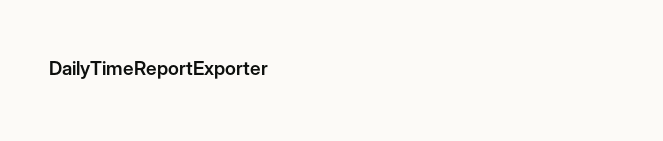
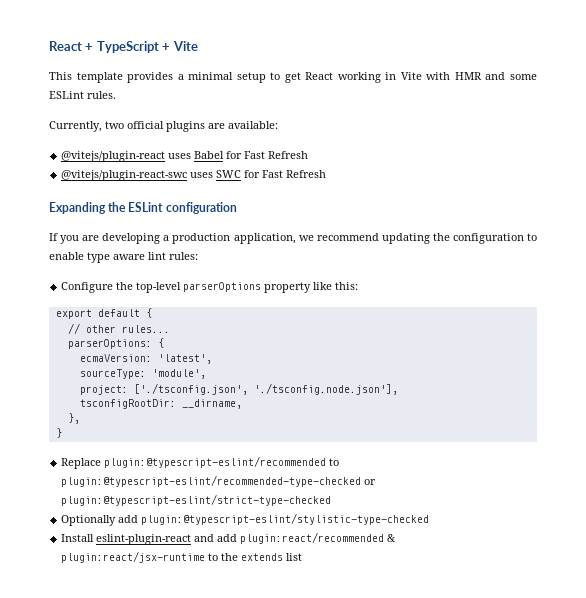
- DailyTimeReportExporter
+ React + TypeScript + Vite
+ This template provides a minimal setup to get React working in Vite with HMR and some ESLint rules.
+ Currently, two official plugins are available:
+ @vitejs/plugin-react uses Babel for Fast Refresh
+ @vitejs/plugin-react-swc uses SWC for Fast Refresh
+ Expanding the ESLint configuration
+ If you are developing a production application, we recommend updating the configuration to enable type aware lint rules:
+ Configure the top-level parserOptions property like this:
+ export default {
+ // other rules...
+ parserOptions: {
+ ecmaVersion: 'latest',
+ sourceType: 'module',
+ project: ['./tsconfig.json', './tsconfig.node.json'],
+ tsconfigRootDir: __dirname,
+ },
+ }
+ Replace plugin:@typescript-eslint/recommended to plugin:@typescript-eslint/recommended-type-checked or plugin:@typescript-eslint/strict-type-checked
+ Optionally add plugin:@typescript-eslint/stylistic-type-checked
+ Install eslint-plugin-react and add plugin:react/recommended & plugin:react/jsx-runtime to the extends list

